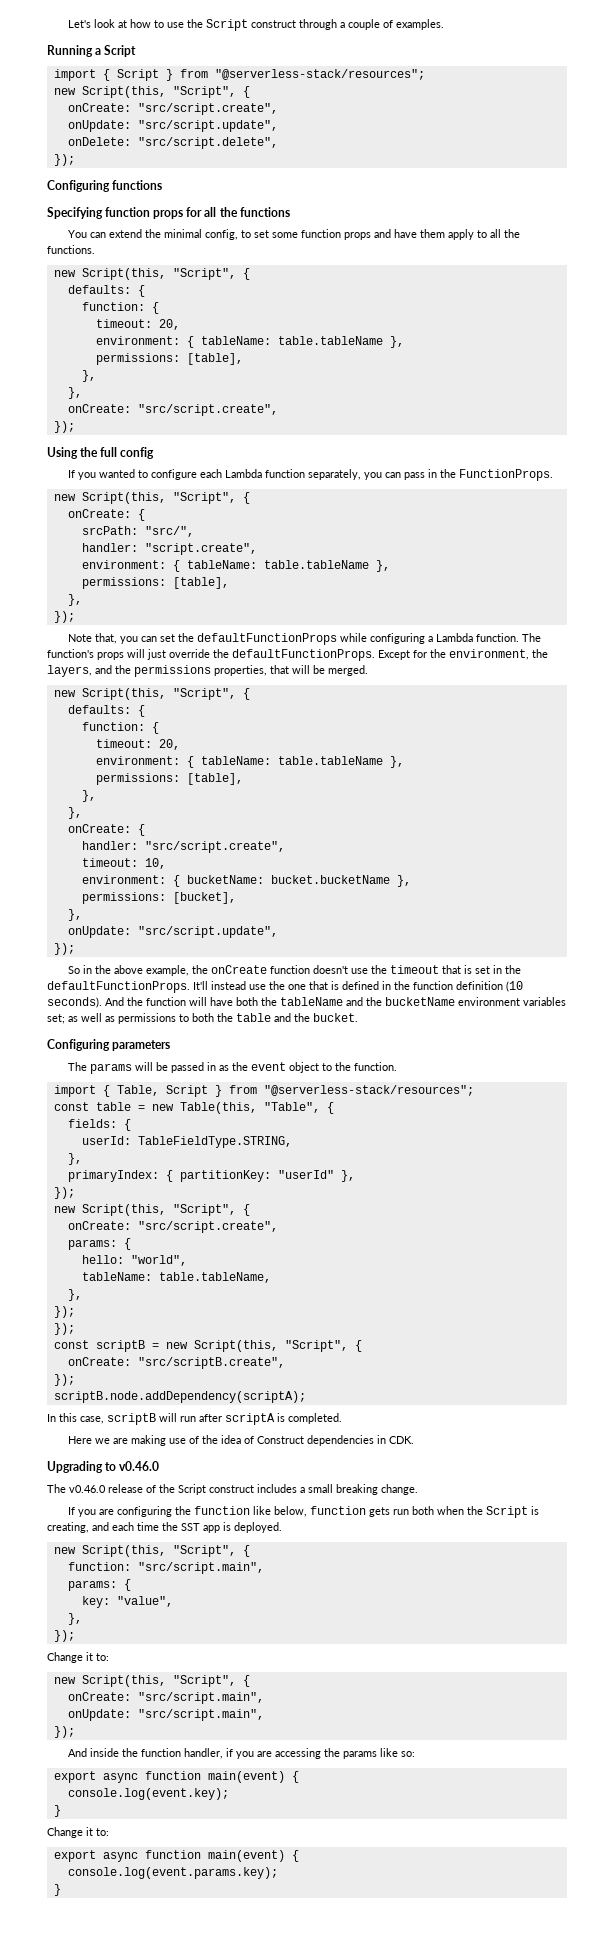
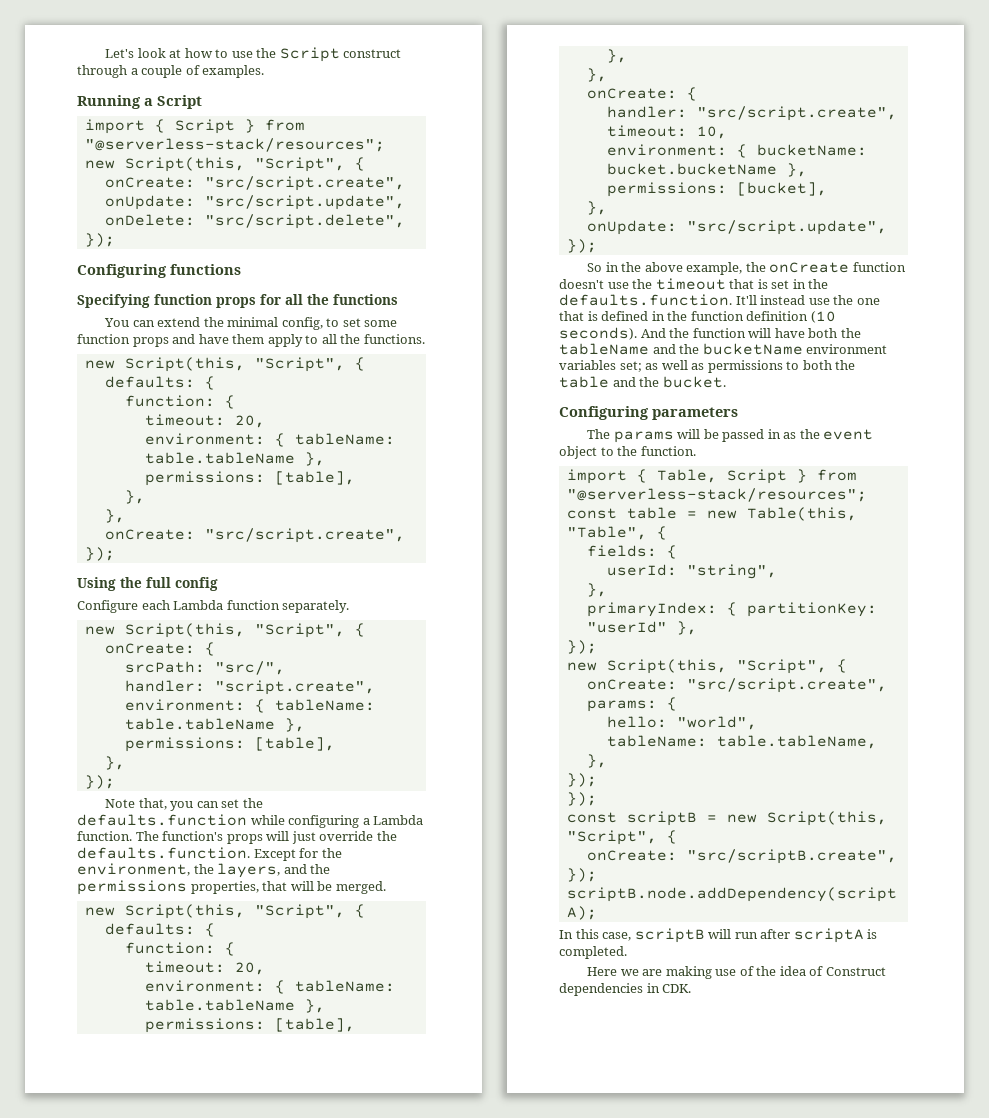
- If you wanted to configure each Lambda function separately, you can pass in the FunctionProps.
+ Configure each Lambda function separately.
- Note that, you can set the defaultFunctionProps while configuring a Lambda function.
+ Note that, you can set the defaults.function while configuring a Lambda function.
- The function's props will just override the defaultFunctionProps. Except for the environment, the layers, and the permissions properties, that will be merged.
+ The function's props will just override the defaults.function. Except for the environment, the layers, and the permissions properties, that will be merged.
- So in the above example, the onCreate function doesn't use the timeout that is set in the defaultFunctionProps. It'll instead use the one that is defined in the function definition (10 seconds).
+ So in the above example, the onCreate function doesn't use the timeout that is set in the defaults.function. It'll instead use the one that is defined in the function definition (10 seconds).
- userId: TableFieldType.STRING,
+ userId: "string",
- Upgrading to v0.46.0
- The v0.46.0 release of the Script construct includes a small breaking change.
- If you are configuring the function like below, function gets run both when the Script is creating, and each time the SST app is deployed.
- new Script(this, "Script", {
- function: "src/script.main",
- params: {
- key: "value",
- },
- });
- Change it to:
- new Script(this, "Script", {
- onCreate: "src/script.main",
- onUpdate: "src/script.main",
- });
- And inside the function handler, if you are accessing the params like so:
- export async function main(event) {
- console.log(event.key);
- }
- Change it to:
- export async function main(event) {
- console.log(event.params.key);
- }

